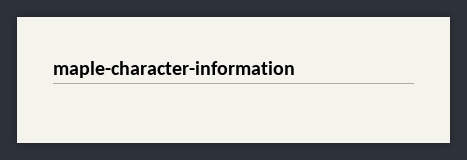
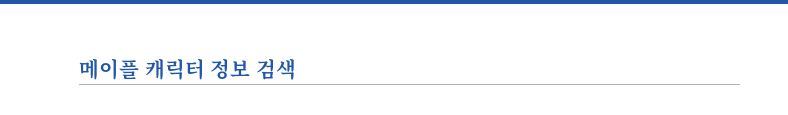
- maple-character-information
+ 메이플 캐릭터 정보 검색

